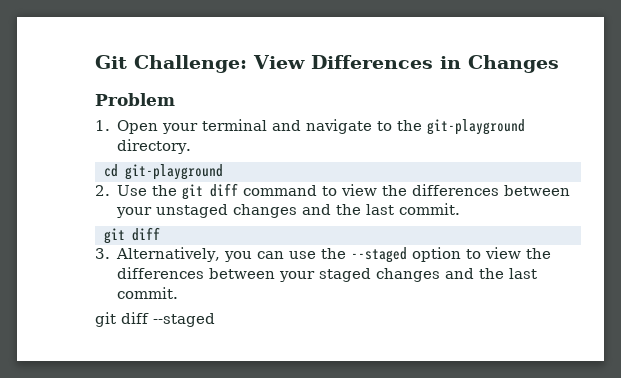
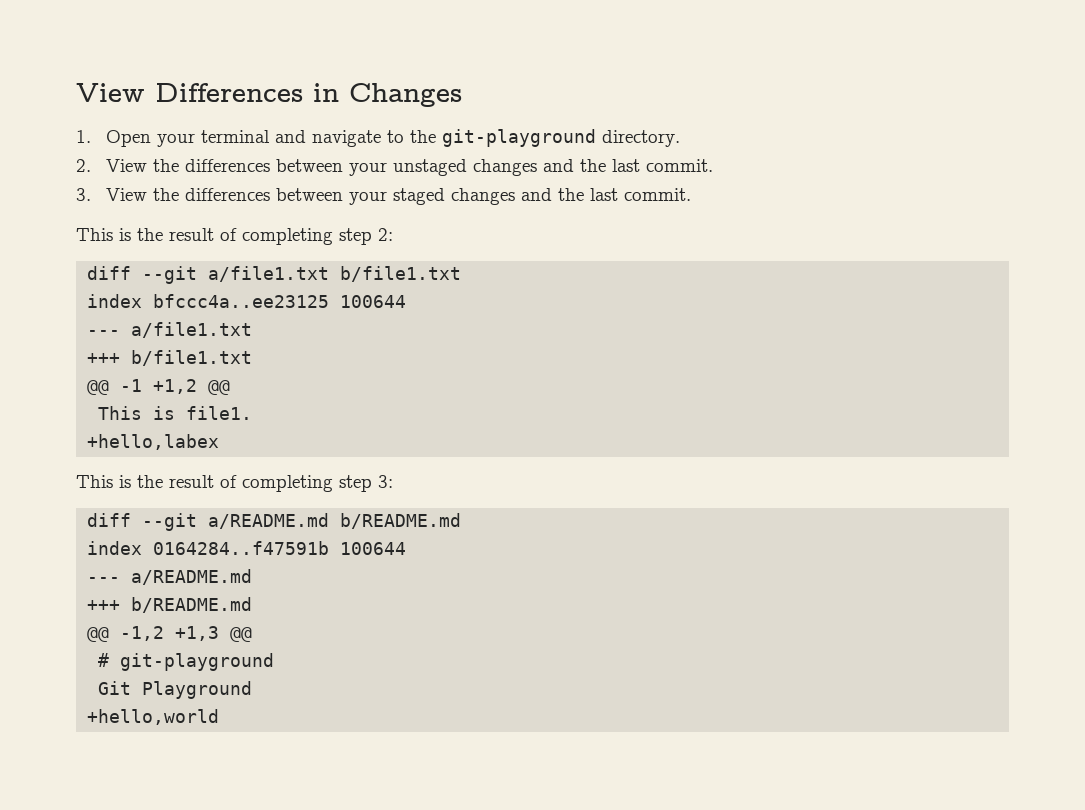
- Git Challenge: View Differences in Changes
+ View Differences in Changes
- Problem
- cd git-playground
- 2. Use the git diff command to view the differences between your unstaged changes and the last commit.
- git diff
+ 2. View the differences between your unstaged changes and the last commit.
- 3. Alternatively, you can use the --staged option to view the differences between your staged changes and the last commit.
+ 3. View the differences between your staged changes and the last commit.
- git diff --staged
+ This is the result of completing step 2:
+ diff --git a/file1.txt b/file1.txt
+ index bfccc4a..ee23125 100644
+ --- a/file1.txt
+ +++ b/file1.txt
+ @@ -1 +1,2 @@
+ This is file1.
+ +hello,labex
+ This is the result of completing step 3:
+ diff --git a/README.md b/README.md
+ index 0164284..f47591b 100644
+ --- a/README.md
+ +++ b/README.md
+ @@ -1,2 +1,3 @@
+ # git-playground
+ Git Playground
+ +hello,world

